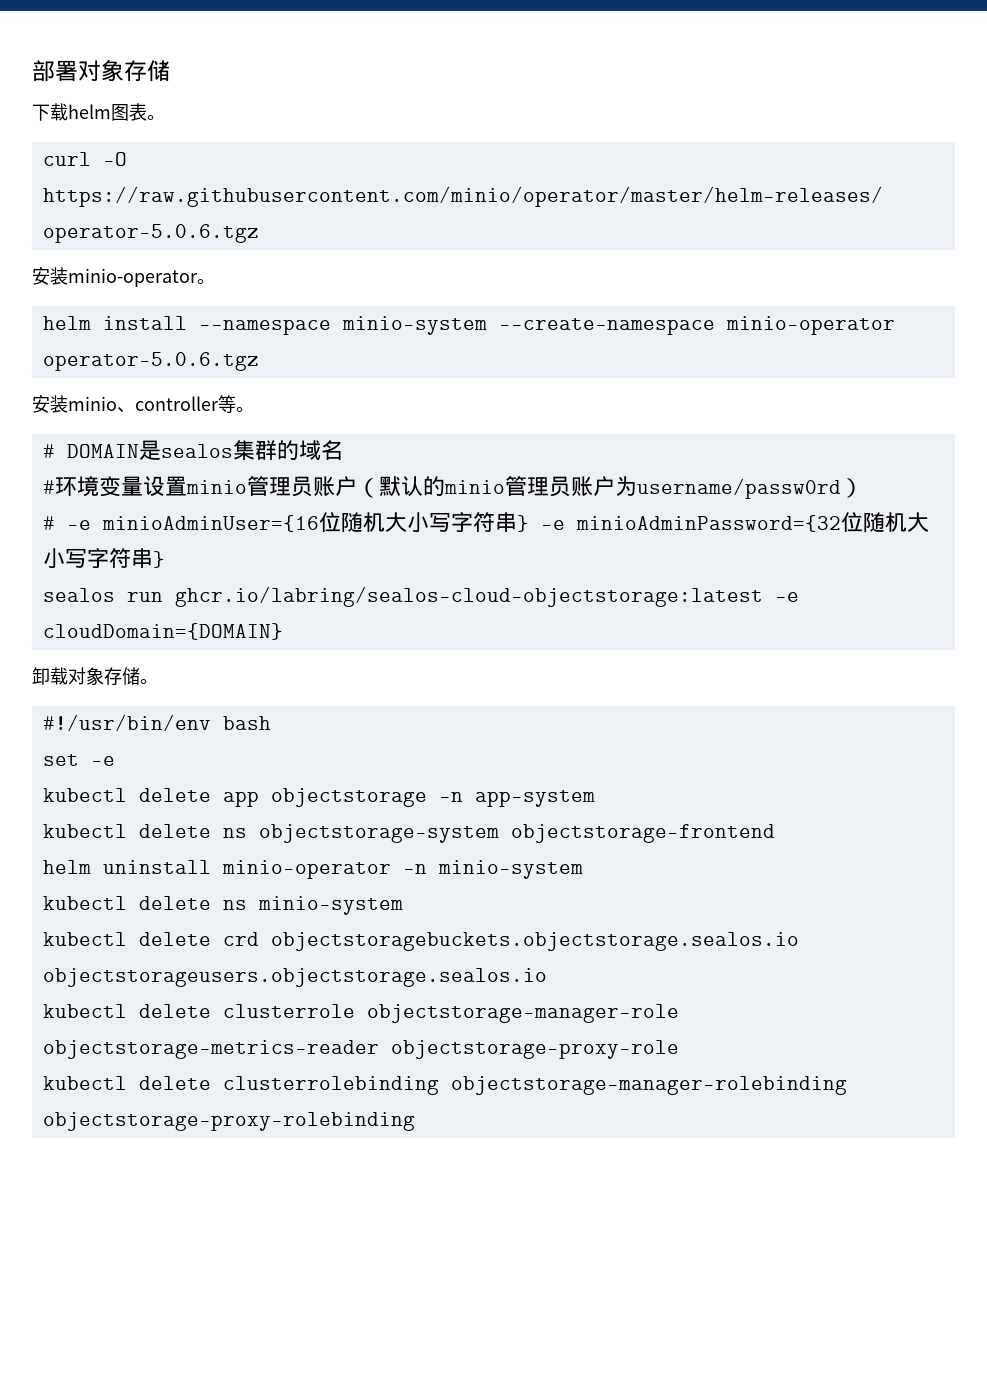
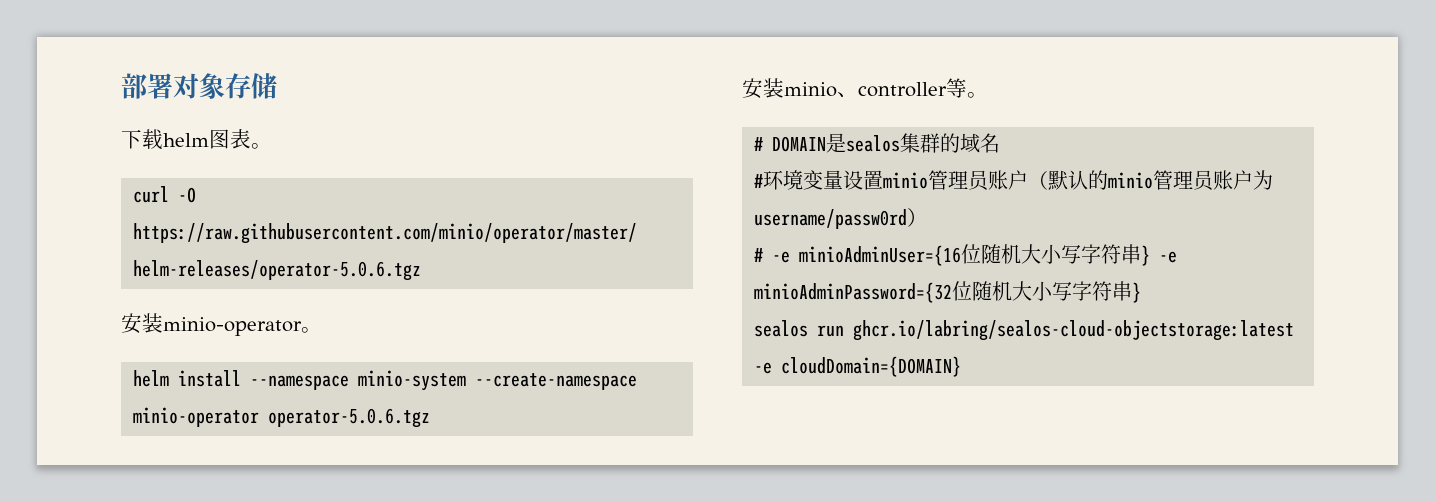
- 卸载对象存储。
- #!/usr/bin/env bash
- set -e
- kubectl delete app objectstorage -n app-system
- kubectl delete ns objectstorage-system objectstorage-frontend
- helm uninstall minio-operator -n minio-system
- kubectl delete ns minio-system
- kubectl delete crd objectstoragebuckets.objectstorage.sealos.io objectstorageusers.objectstorage.sealos.io
- kubectl delete clusterrole objectstorage-manager-role objectstorage-metrics-reader objectstorage-proxy-role
- kubectl delete clusterrolebinding objectstorage-manager-rolebinding objectstorage-proxy-rolebinding

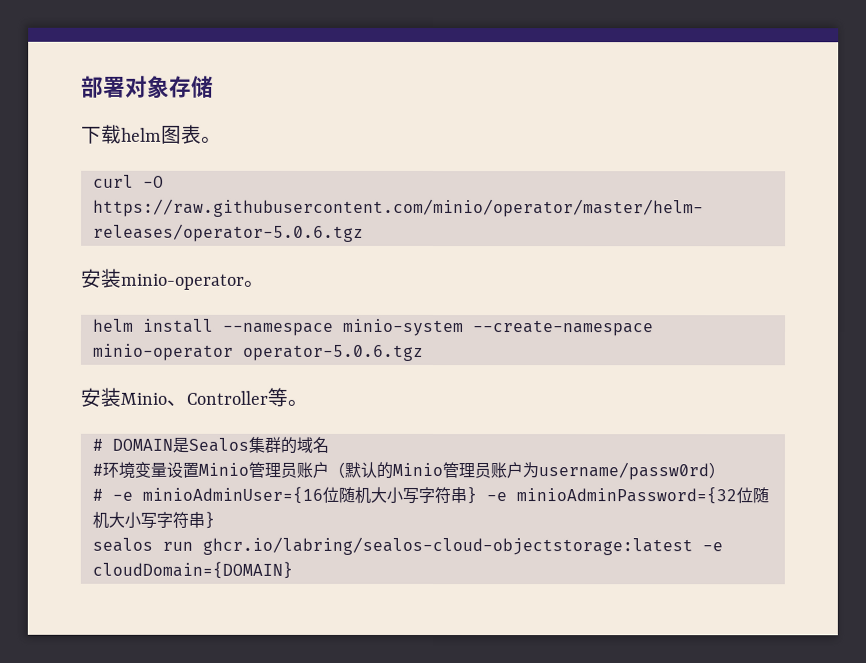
- 安装minio、controller等。
+ 安装Minio、Controller等。
- # DOMAIN是sealos集群的域名
+ # DOMAIN是Sealos集群的域名
- #环境变量设置minio管理员账户（默认的minio管理员账户为username/passw0rd）
+ #环境变量设置Minio管理员账户（默认的Minio管理员账户为username/passw0rd）

